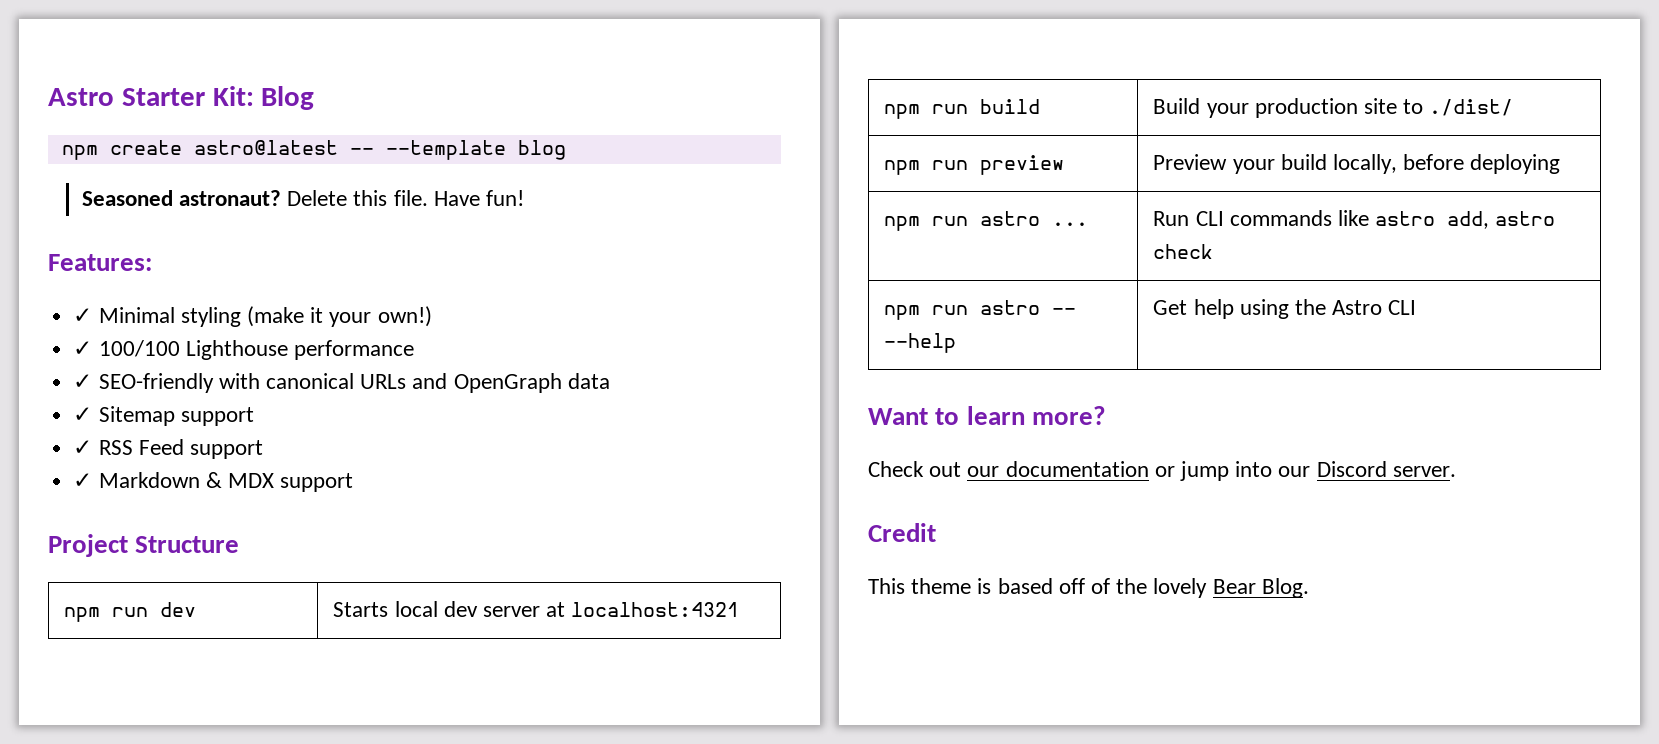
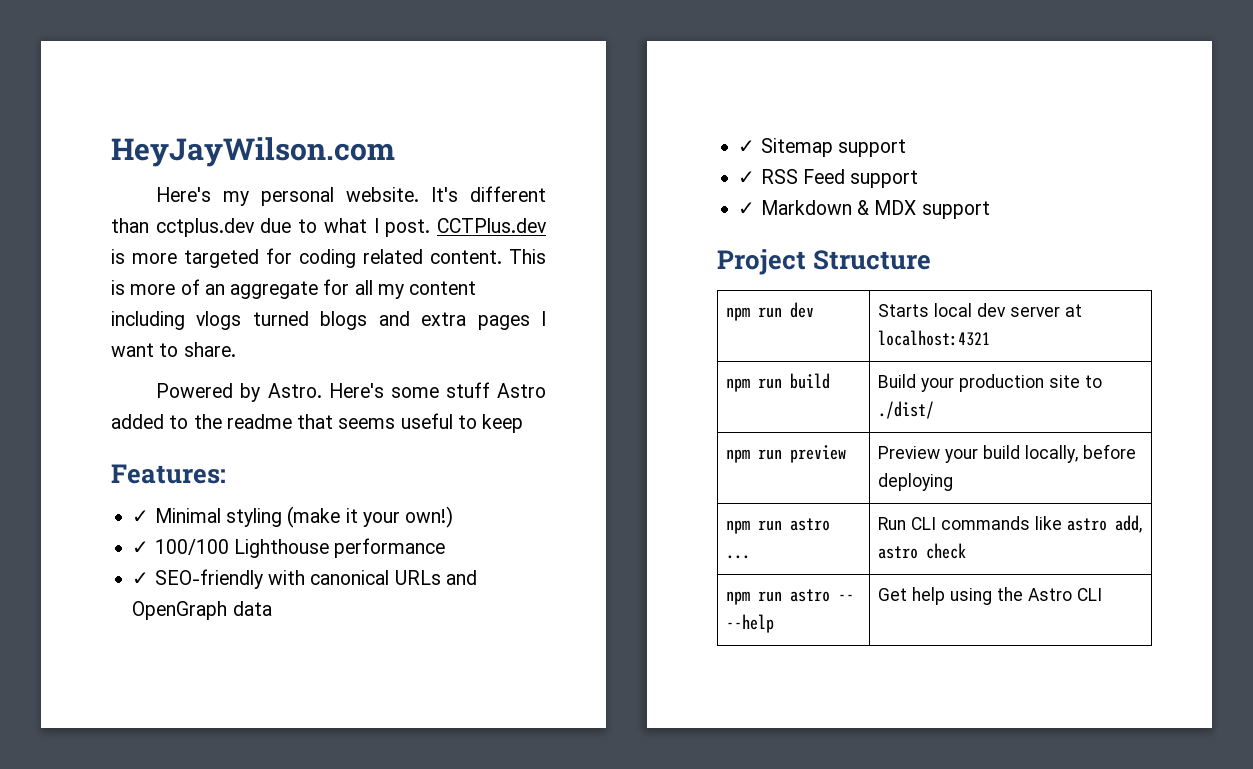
- Astro Starter Kit: Blog
- npm create astro@latest -- --template blog
- Seasoned astronaut? Delete this file. Have fun!
+ HeyJayWilson.com
+ Here's my personal website. It's different than cctplus.dev due to what I post. CCTPlus.dev is more targeted for coding related content. This is more of an aggregate for all my content including vlogs turned blogs and extra pages I want to share.
+ Powered by Astro. Here's some stuff Astro added to the readme that seems useful to keep
- Want to learn more?
- Check out our documentation or jump into our Discord server.
- Credit
- This theme is based off of the lovely Bear Blog.

